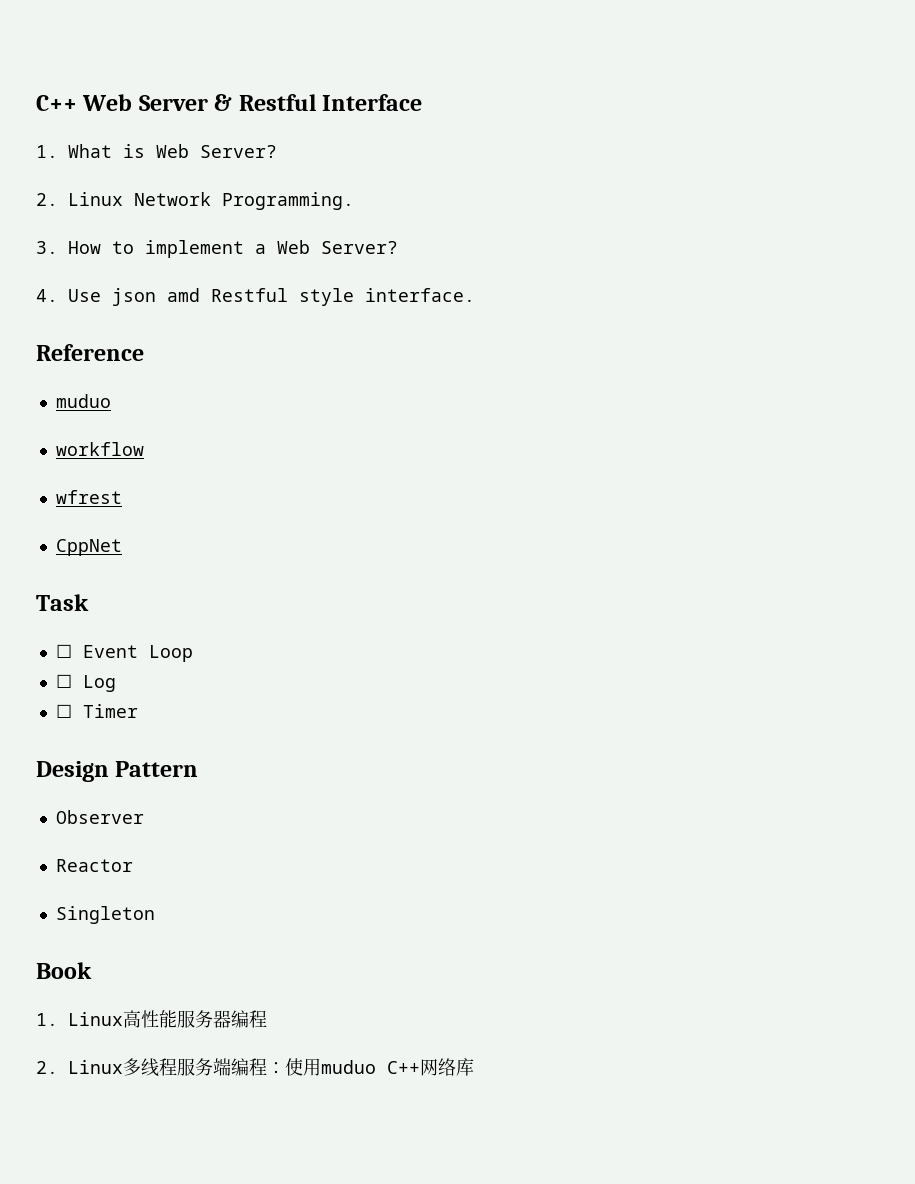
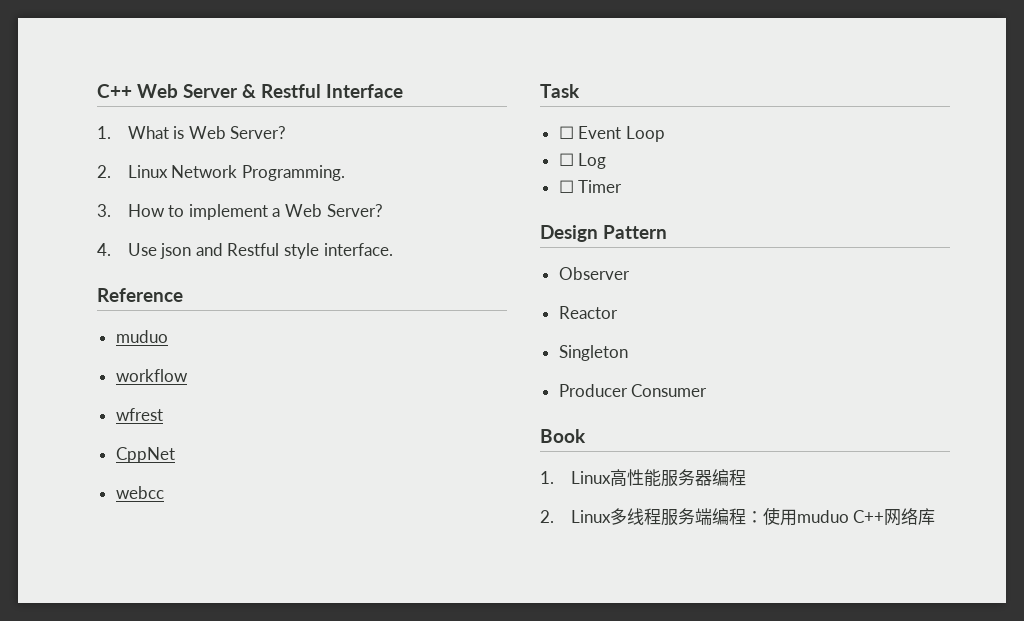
- 4. Use json amd Restful style interface.
+ 4. Use json and Restful style interface.
+ webcc
+ Producer Consumer

